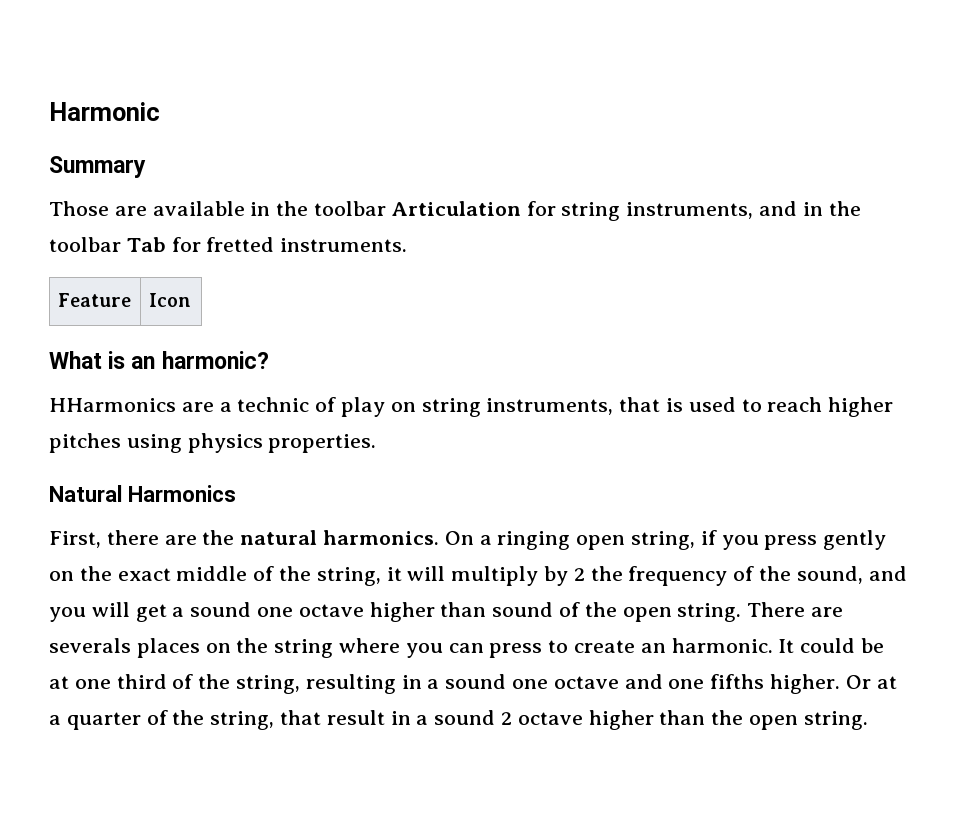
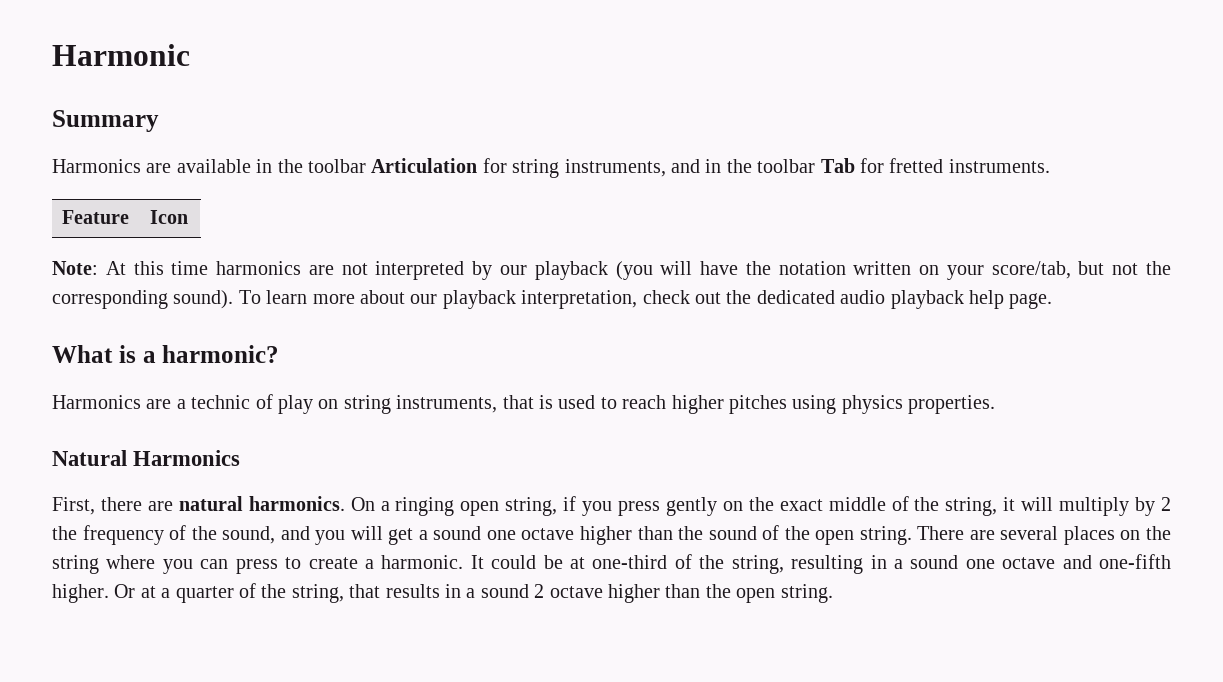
- Those are available in the toolbar Articulation for string instruments, and in the toolbar Tab for fretted instruments.
+ Harmonics are available in the toolbar Articulation for string instruments, and in the toolbar Tab for fretted instruments.
+ Note: At this time harmonics are not interpreted by our playback (you will have the notation written on your score/tab, but not the corresponding sound). To learn more about our playback interpretation, check out the dedicated audio playback help page.
- What is an harmonic?
+ What is a harmonic?
- HHarmonics are a technic of play on string instruments, that is used to reach higher pitches using physics properties.
+ Harmonics are a technic of play on string instruments, that is used to reach higher pitches using physics properties.
- First, there are the natural harmonics.
+ First, there are natural harmonics.
- On a ringing open string, if you press gently on the exact middle of the string, it will multiply by 2 the frequency of the sound, and you will get a sound one octave higher than sound of the open string.
+ On a ringing open string, if you press gently on the exact middle of the string, it will multiply by 2 the frequency of the sound, and you will get a sound one octave higher than the sound of the open string.
- There are severals places on the string where you can press to create an harmonic.
+ There are several places on the string where you can press to create a harmonic.
- It could be at one third of the string, resulting in a sound one octave and one fifths higher.
+ It could be at one-third of the string, resulting in a sound one octave and one-fifth higher.
- Or at a quarter of the string, that result in a sound 2 octave higher than the open string.
+ Or at a quarter of the string, that results in a sound 2 octave higher than the open string.

